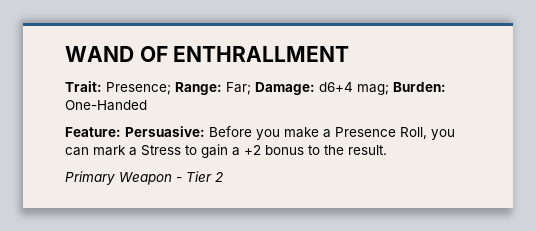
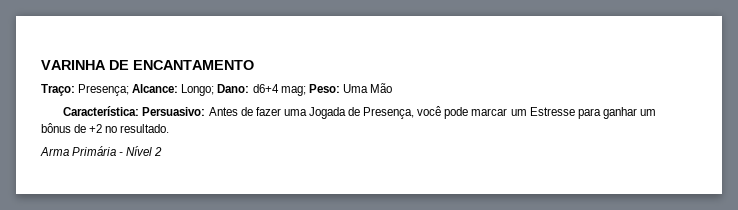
- WAND OF ENTHRALLMENT
- Trait: Presence; Range: Far; Damage: d6+4 mag; Burden: One-Handed
- Feature: Persuasive: Before you make a Presence Roll, you can mark a Stress to gain a +2 bonus to the result.
- Primary Weapon - Tier 2
+ VARINHA DE ENCANTAMENTO
+ Traço: Presença; Alcance: Longo; Dano: d6+4 mag; Peso: Uma Mão
+ Característica: Persuasivo: Antes de fazer uma Jogada de Presença, você pode marcar um Estresse para ganhar um bônus de +2 no resultado.
+ Arma Primária - Nível 2

